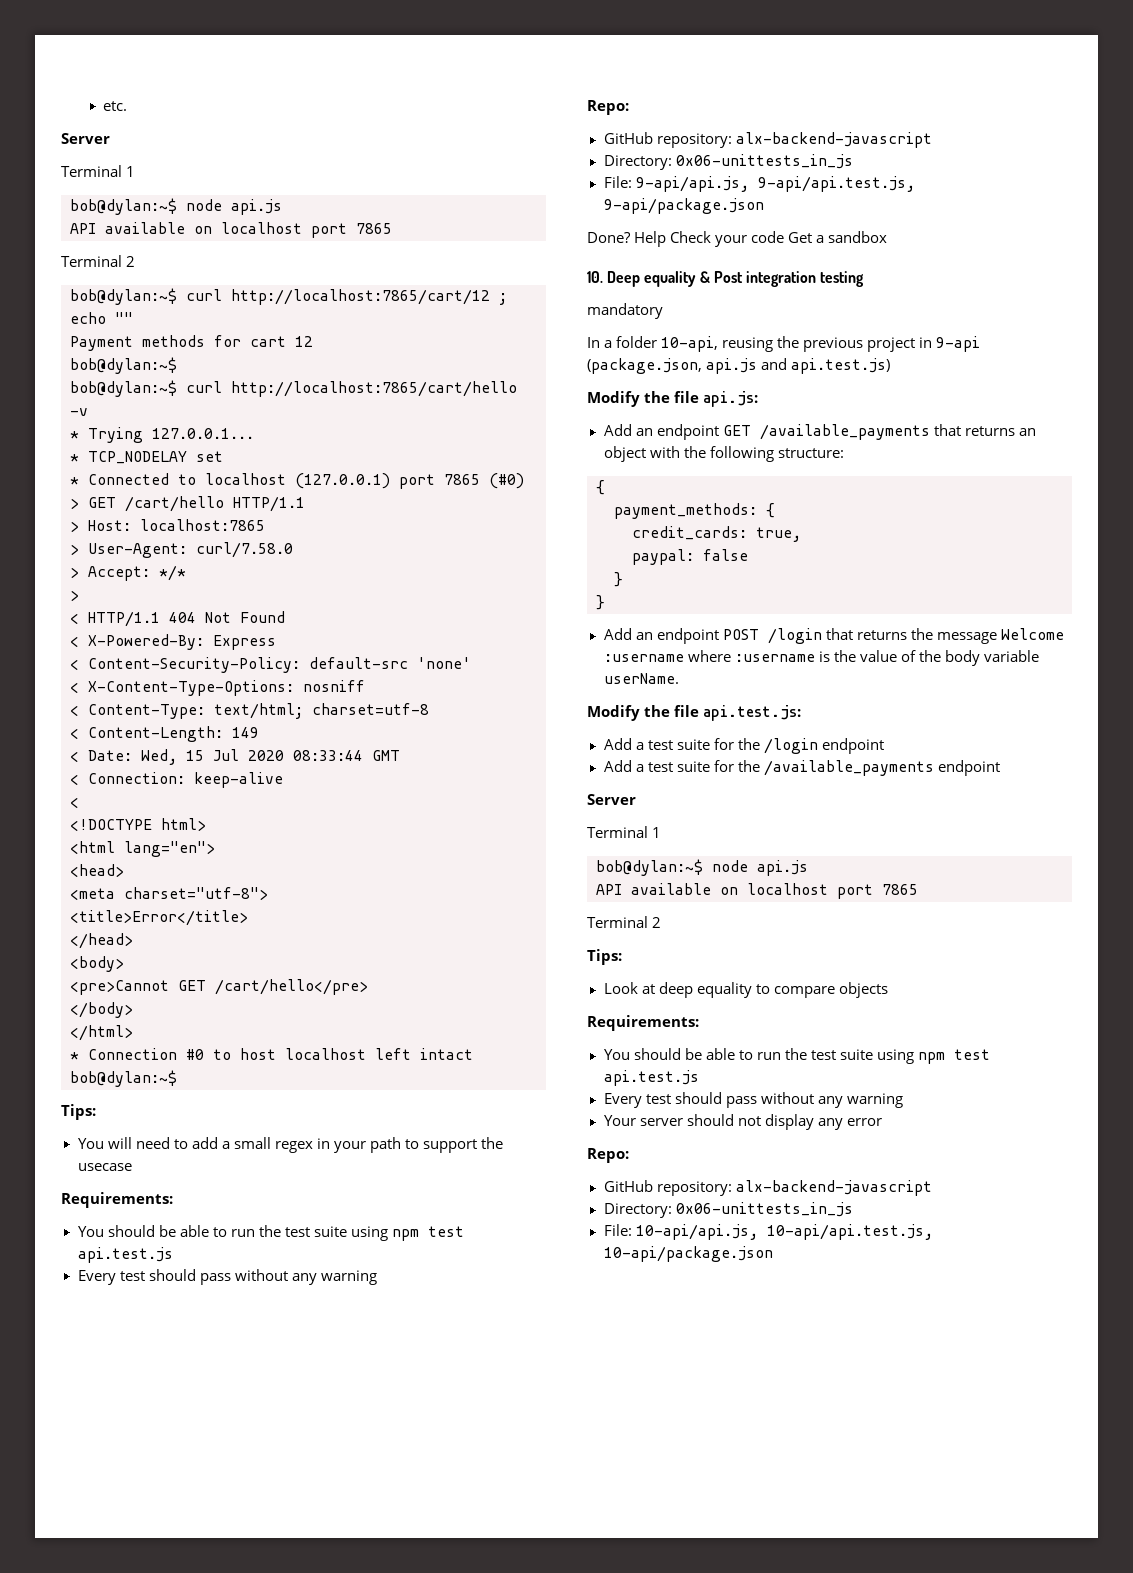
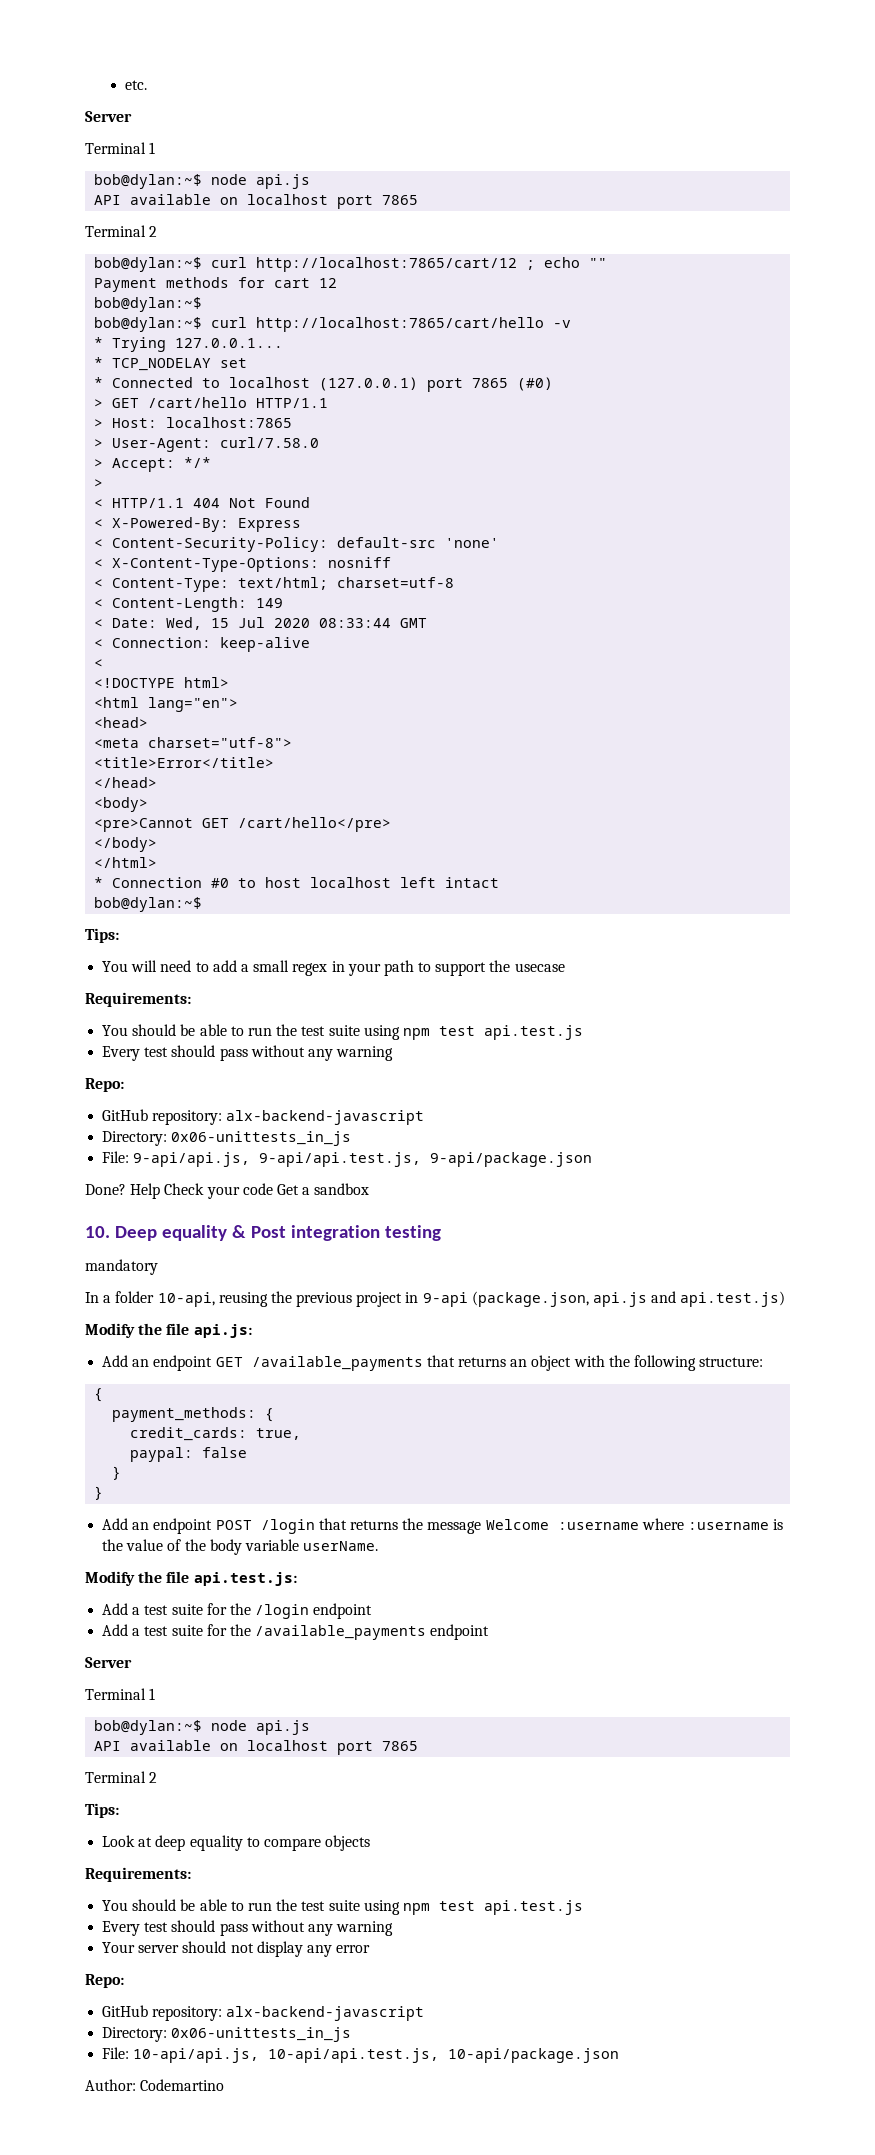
+ Author: Codemartino

